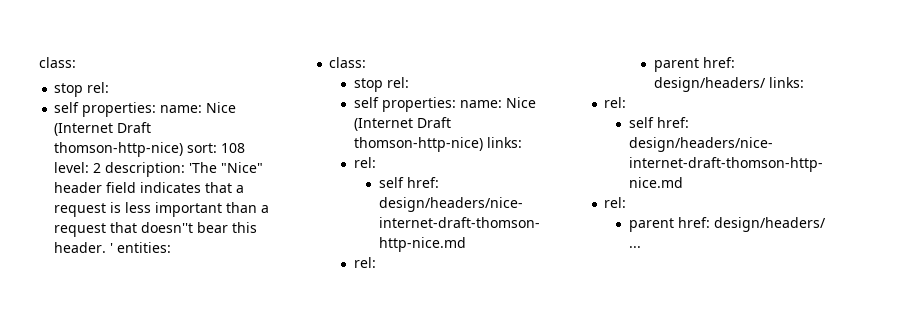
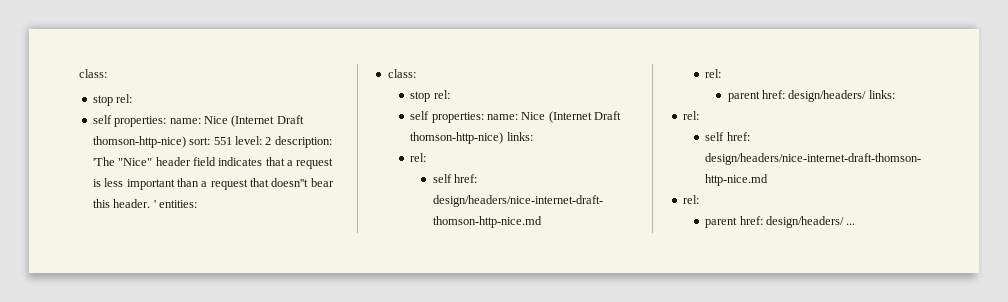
- self properties: name: Nice (Internet Draft thomson-http-nice) sort: 108 level: 2 description: 'The "Nice" header field indicates that a request is less important than a request that doesn''t bear this header.
+ self properties: name: Nice (Internet Draft thomson-http-nice) sort: 551 level: 2 description: 'The "Nice" header field indicates that a request is less important than a request that doesn''t bear this header.

